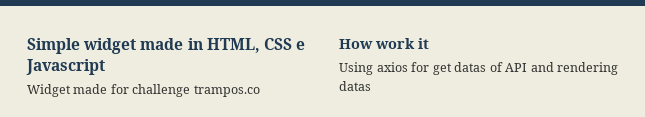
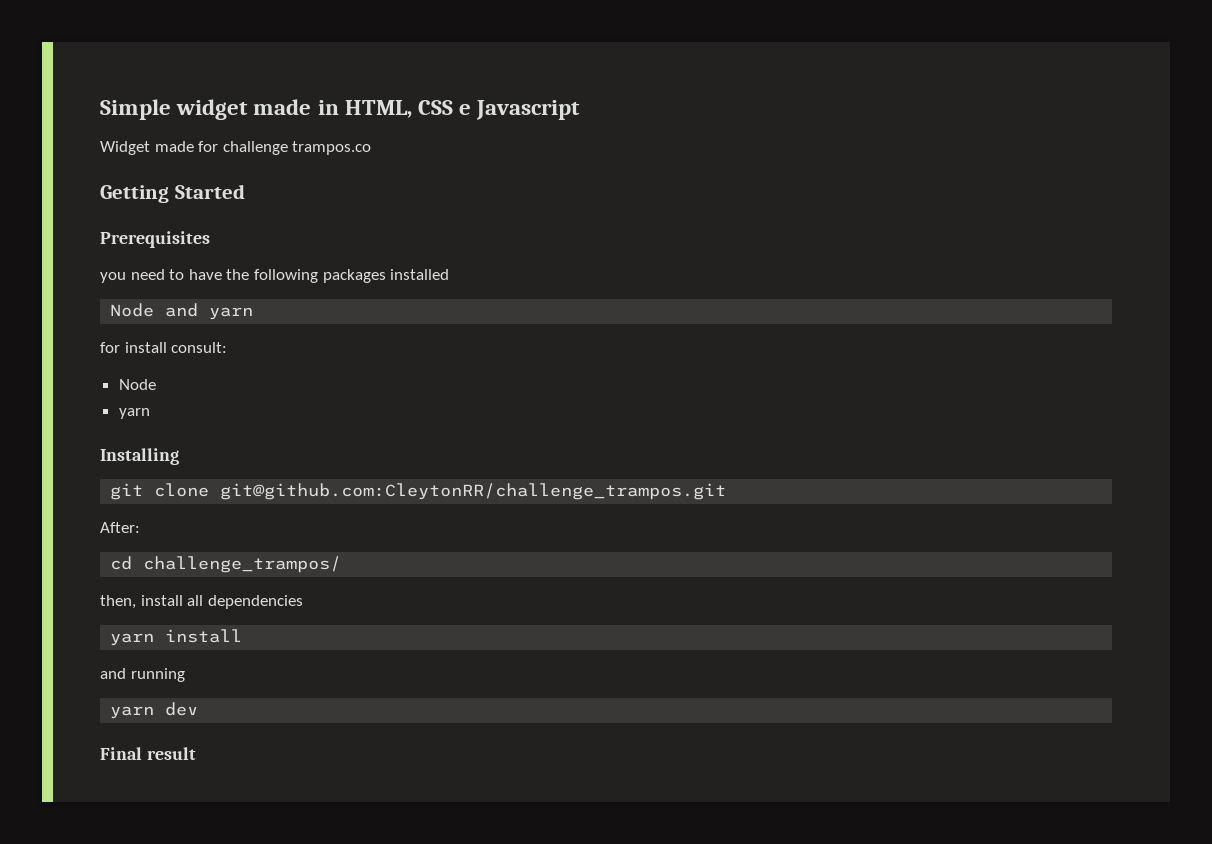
- How work it
- Using axios for get datas of API and rendering datas
+ Getting Started
+ Prerequisites
+ you need to have the following packages installed
+ Node and yarn
+ for install consult:
+ Node
+ yarn
+ Installing
+ git clone git@github.com:CleytonRR/challenge_trampos.git
+ After:
+ cd challenge_trampos/
+ then, install all dependencies
+ yarn install
+ and running
+ yarn dev
+ Final result

